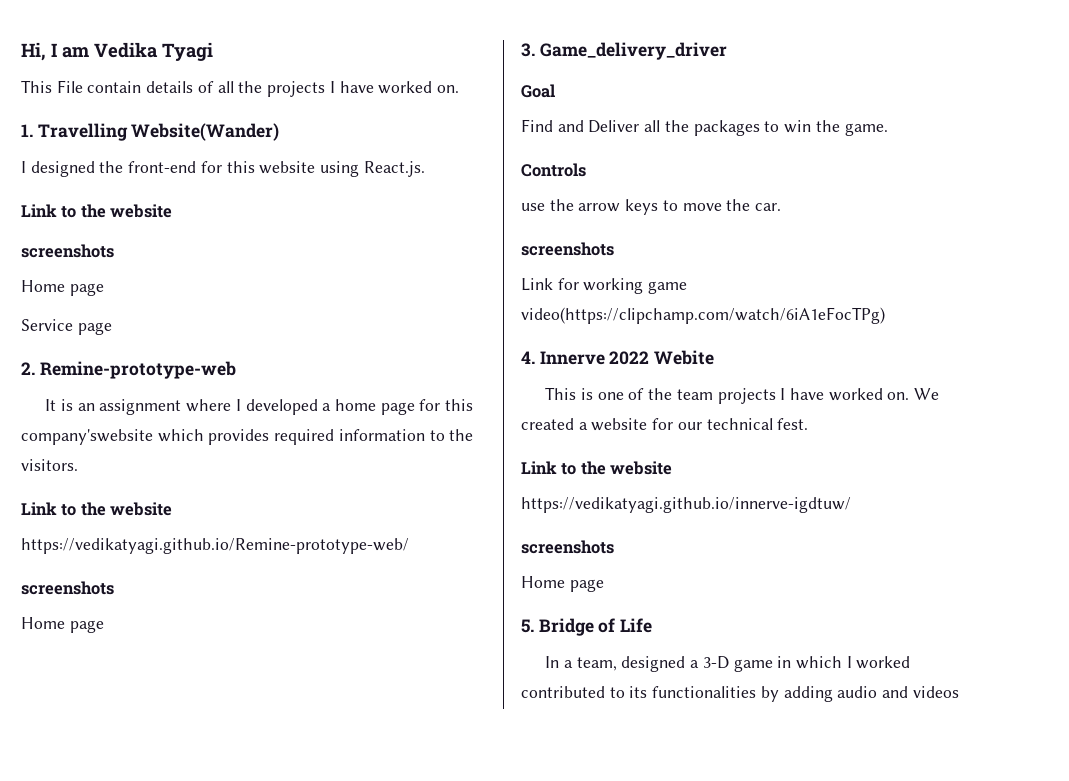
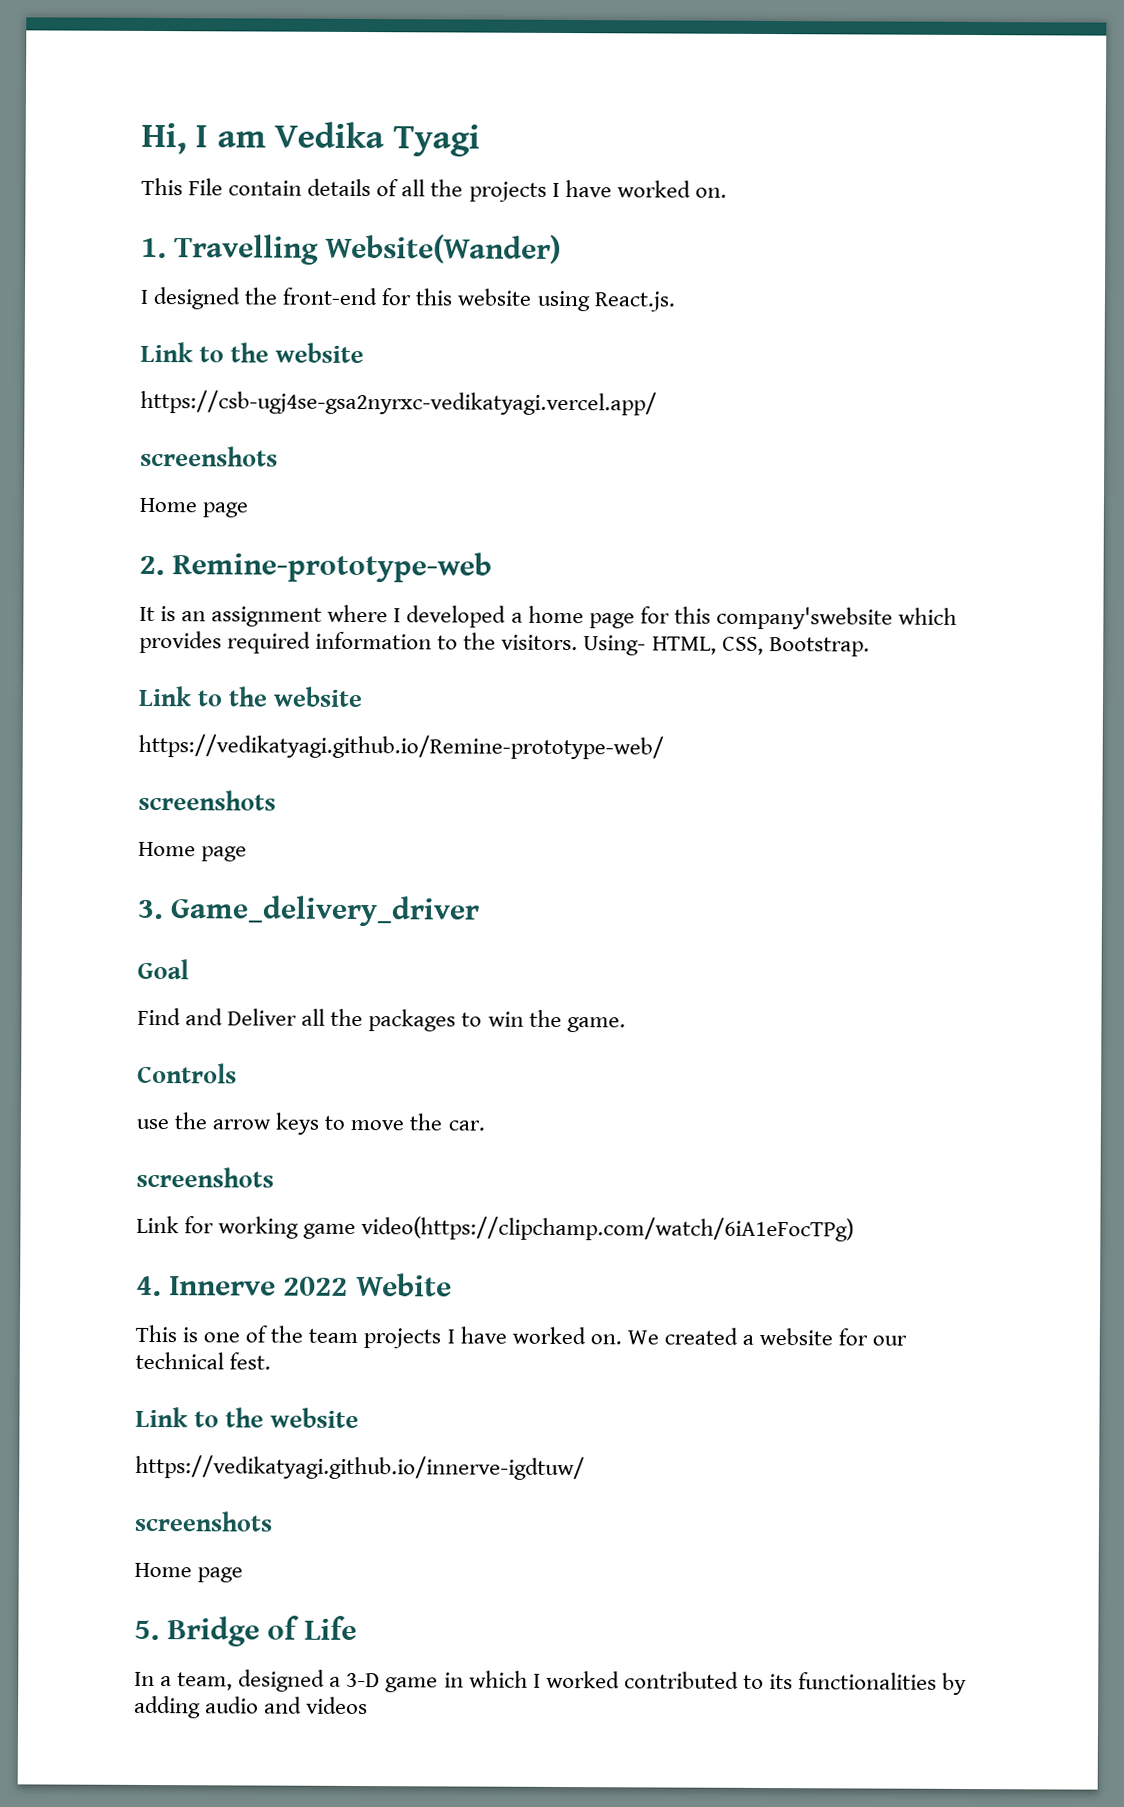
  I designed the front-end for this website using React.js.
  Link to the website
+ https://csb-ugj4se-gsa2nyrxc-vedikatyagi.vercel.app/
  screenshots
  Home page
- Service page
+ Using- HTML, CSS, Bootstrap.

